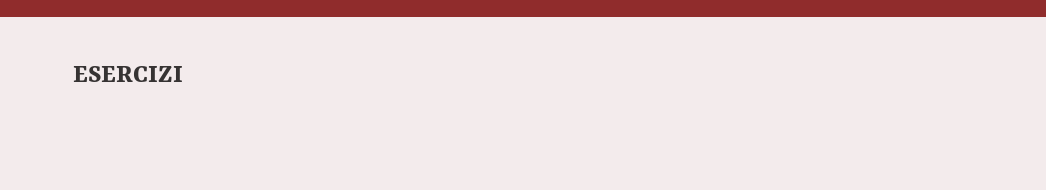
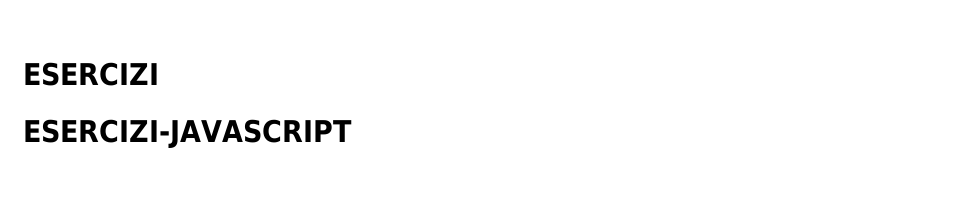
+ ESERCIZI-JAVASCRIPT

